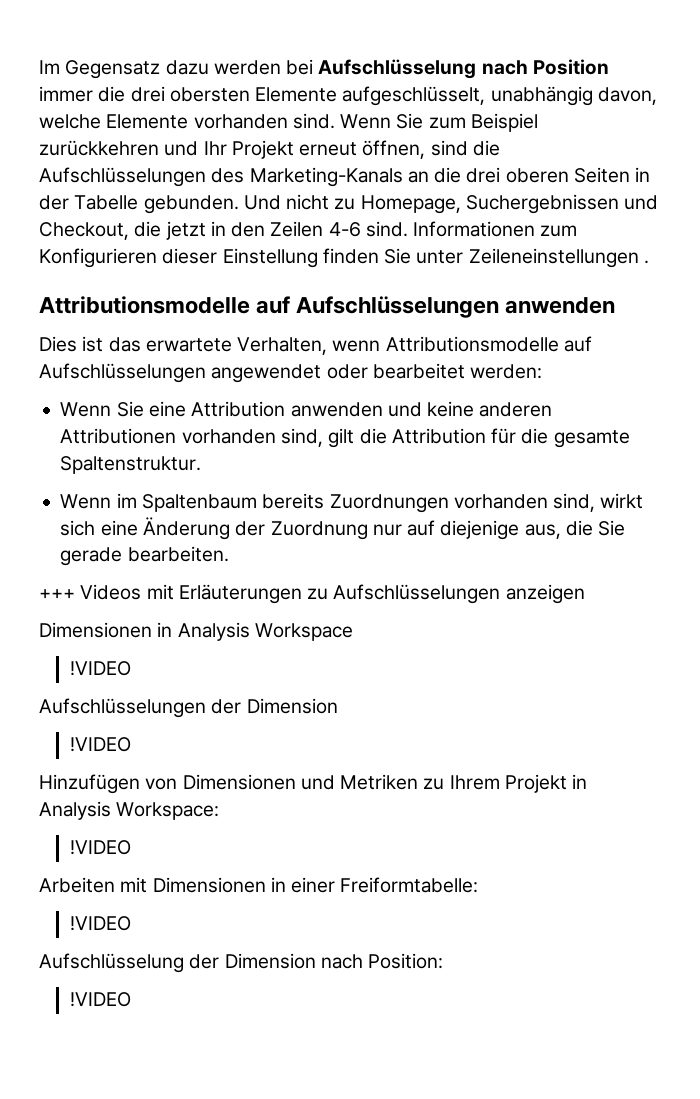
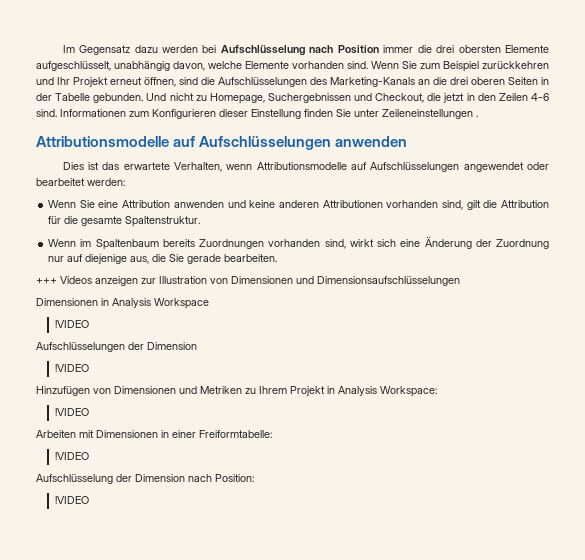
- +++ Videos mit Erläuterungen zu Aufschlüsselungen anzeigen
+ +++ Videos anzeigen zur Illustration von Dimensionen und Dimensionsaufschlüsselungen

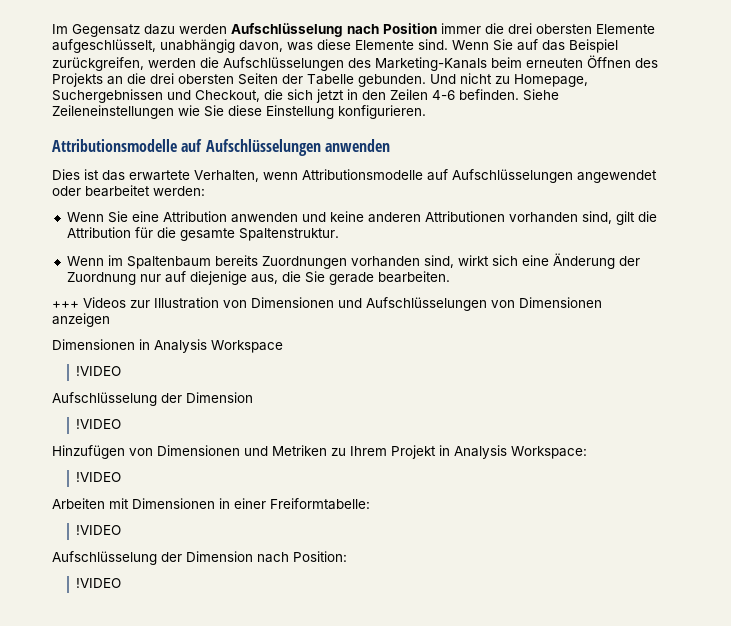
- Im Gegensatz dazu werden bei Aufschlüsselung nach Position immer die drei obersten Elemente aufgeschlüsselt, unabhängig davon, welche Elemente vorhanden sind. Wenn Sie zum Beispiel zurückkehren und Ihr Projekt erneut öffnen, sind die Aufschlüsselungen des Marketing-Kanals an die drei oberen Seiten in der Tabelle gebunden.
+ Im Gegensatz dazu werden Aufschlüsselung nach Position immer die drei obersten Elemente aufgeschlüsselt, unabhängig davon, was diese Elemente sind. Wenn Sie auf das Beispiel zurückgreifen, werden die Aufschlüsselungen des Marketing-Kanals beim erneuten Öffnen des Projekts an die drei obersten Seiten der Tabelle gebunden.
- Und nicht zu Homepage, Suchergebnissen und Checkout, die jetzt in den Zeilen 4-6 sind. Informationen zum Konfigurieren dieser Einstellung finden Sie unter Zeileneinstellungen .
+ Und nicht zu Homepage, Suchergebnissen und Checkout, die sich jetzt in den Zeilen 4-6 befinden. Siehe Zeileneinstellungen wie Sie diese Einstellung konfigurieren.
- +++ Videos anzeigen zur Illustration von Dimensionen und Dimensionsaufschlüsselungen
+ +++ Videos zur Illustration von Dimensionen und Aufschlüsselungen von Dimensionen anzeigen
  Dimensionen in Analysis Workspace
  !VIDEO
- Aufschlüsselungen der Dimension
+ Aufschlüsselung der Dimension

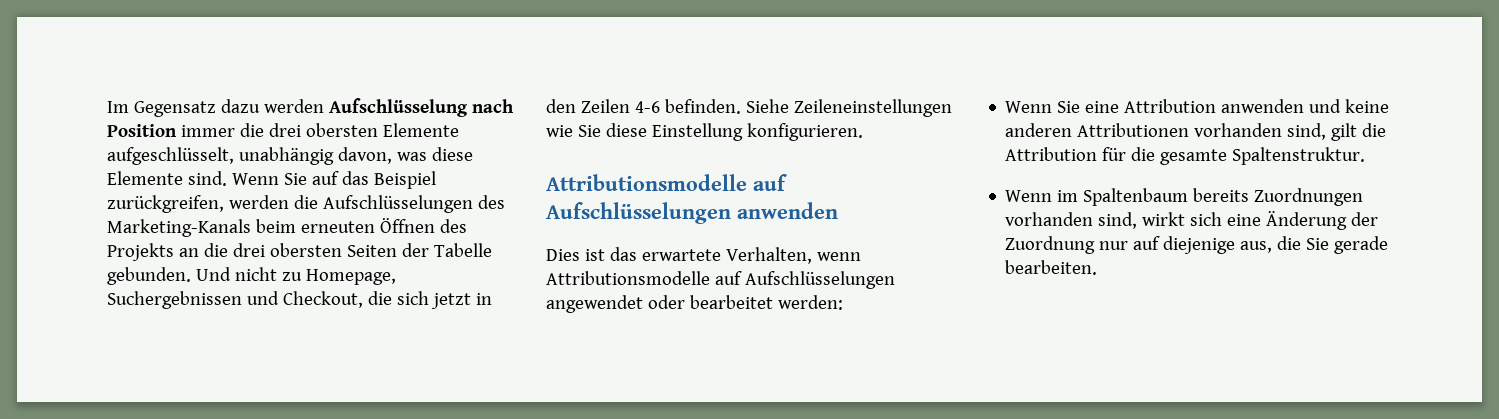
- +++ Videos zur Illustration von Dimensionen und Aufschlüsselungen von Dimensionen anzeigen
- Dimensionen in Analysis Workspace
- !VIDEO
- Aufschlüsselung der Dimension
- !VIDEO
- Hinzufügen von Dimensionen und Metriken zu Ihrem Projekt in Analysis Workspace:
- !VIDEO
- Arbeiten mit Dimensionen in einer Freiformtabelle:
- !VIDEO
- Aufschlüsselung der Dimension nach Position:
- !VIDEO

